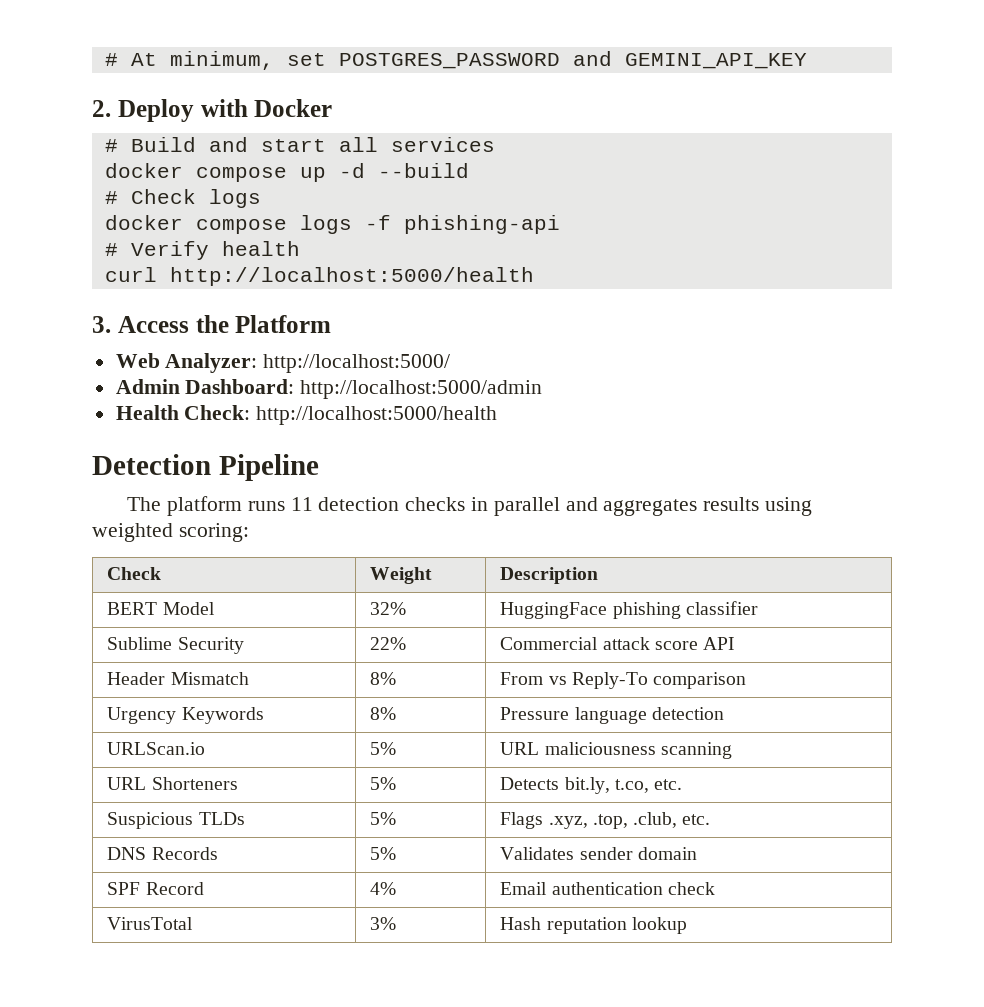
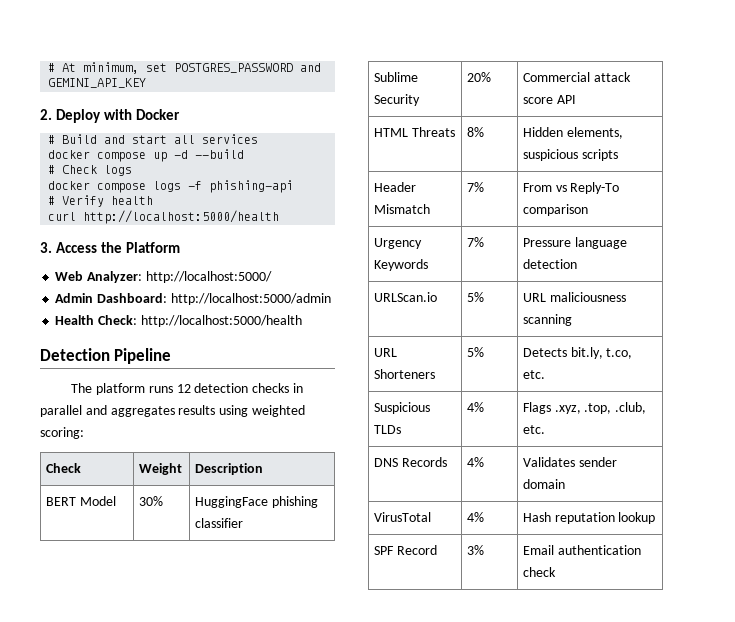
- The platform runs 11 detection checks in parallel and aggregates results using weighted scoring:
+ The platform runs 12 detection checks in parallel and aggregates results using weighted scoring:
- BERT Model | 32% | HuggingFace phishing classifier
+ BERT Model | 30% | HuggingFace phishing classifier
- Sublime Security | 22% | Commercial attack score API
+ Sublime Security | 20% | Commercial attack score API
+ HTML Threats | 8% | Hidden elements, suspicious scripts
- Header Mismatch | 8% | From vs Reply-To comparison
+ Header Mismatch | 7% | From vs Reply-To comparison
- Urgency Keywords | 8% | Pressure language detection
+ Urgency Keywords | 7% | Pressure language detection
- Suspicious TLDs | 5% | Flags .xyz, .top, .club, etc.
+ Suspicious TLDs | 4% | Flags .xyz, .top, .club, etc.
- DNS Records | 5% | Validates sender domain
+ DNS Records | 4% | Validates sender domain
+ VirusTotal | 4% | Hash reputation lookup
- SPF Record | 4% | Email authentication check
+ SPF Record | 3% | Email authentication check
- VirusTotal | 3% | Hash reputation lookup

